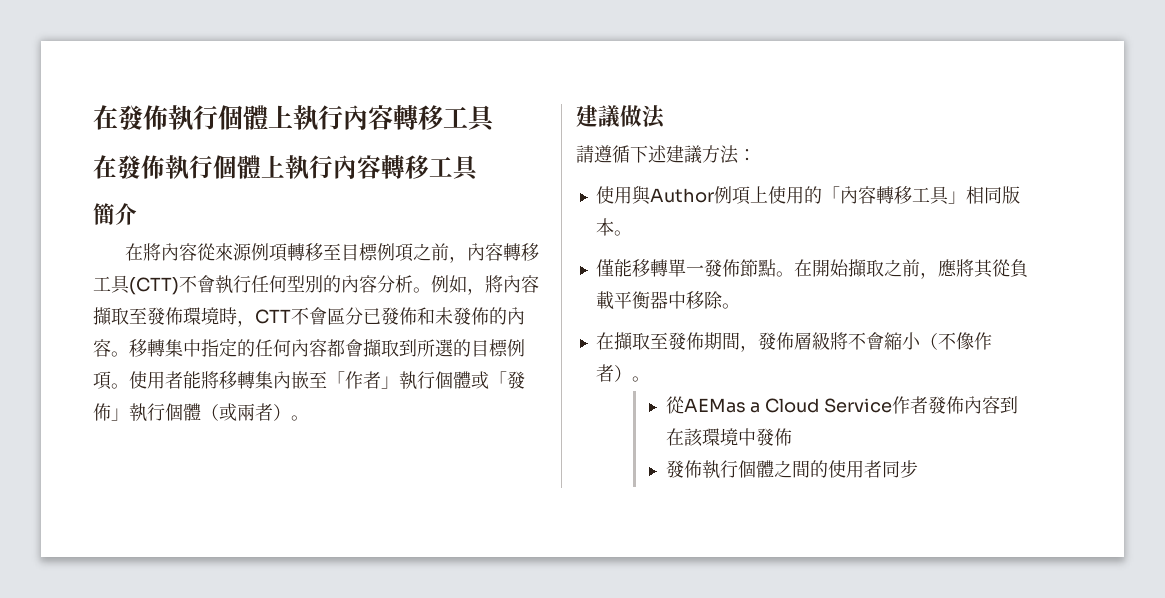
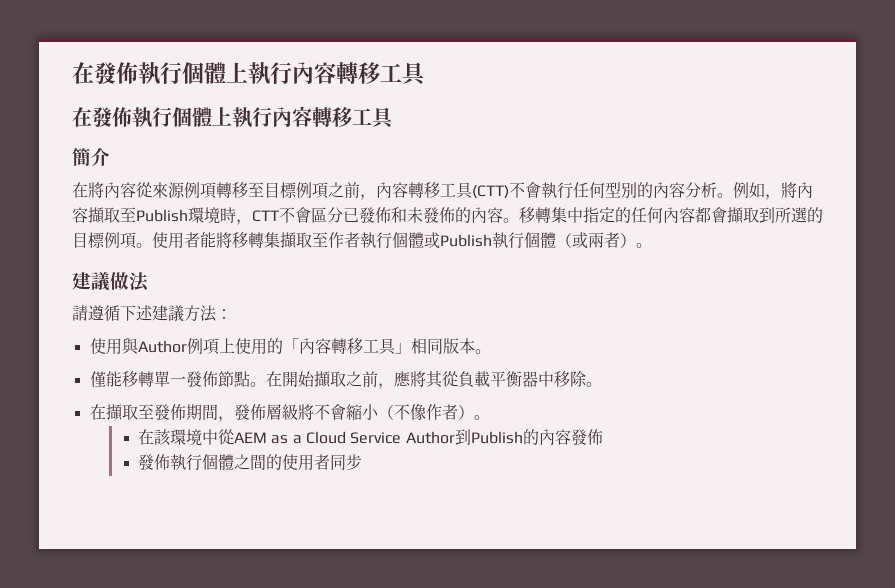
- 例如，將內容擷取至發佈環境時，CTT不會區分已發佈和未發佈的內容。
+ 例如，將內容擷取至Publish環境時，CTT不會區分已發佈和未發佈的內容。
- 使用者能將移轉集內嵌至「作者」執行個體或「發佈」執行個體（或兩者）。
+ 使用者能將移轉集擷取至作者執行個體或Publish執行個體（或兩者）。
- 從AEMas a Cloud Service作者發佈內容到在該環境中發佈
+ 在該環境中從AEM as a Cloud Service Author到Publish的內容發佈

